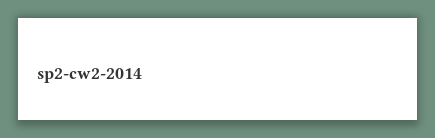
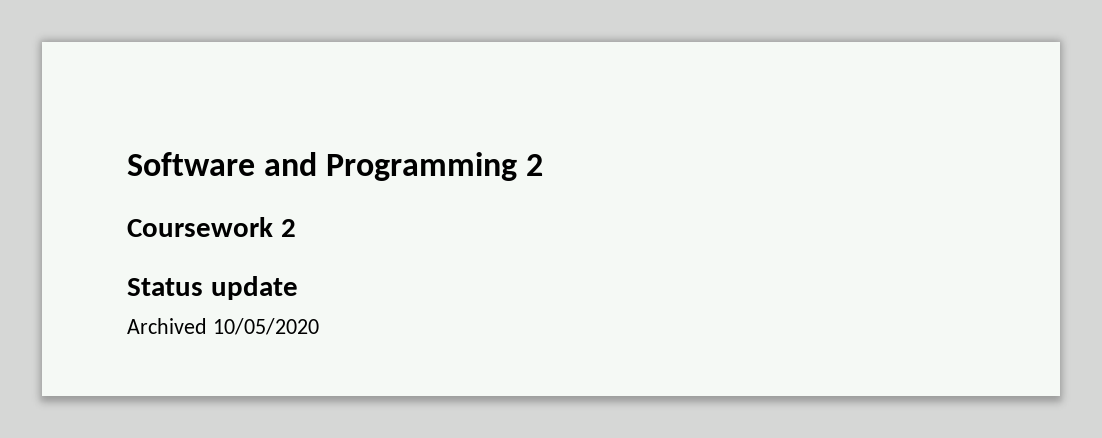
- sp2-cw2-2014
+ Software and Programming 2
+ Coursework 2
+ Status update
+ Archived 10/05/2020

